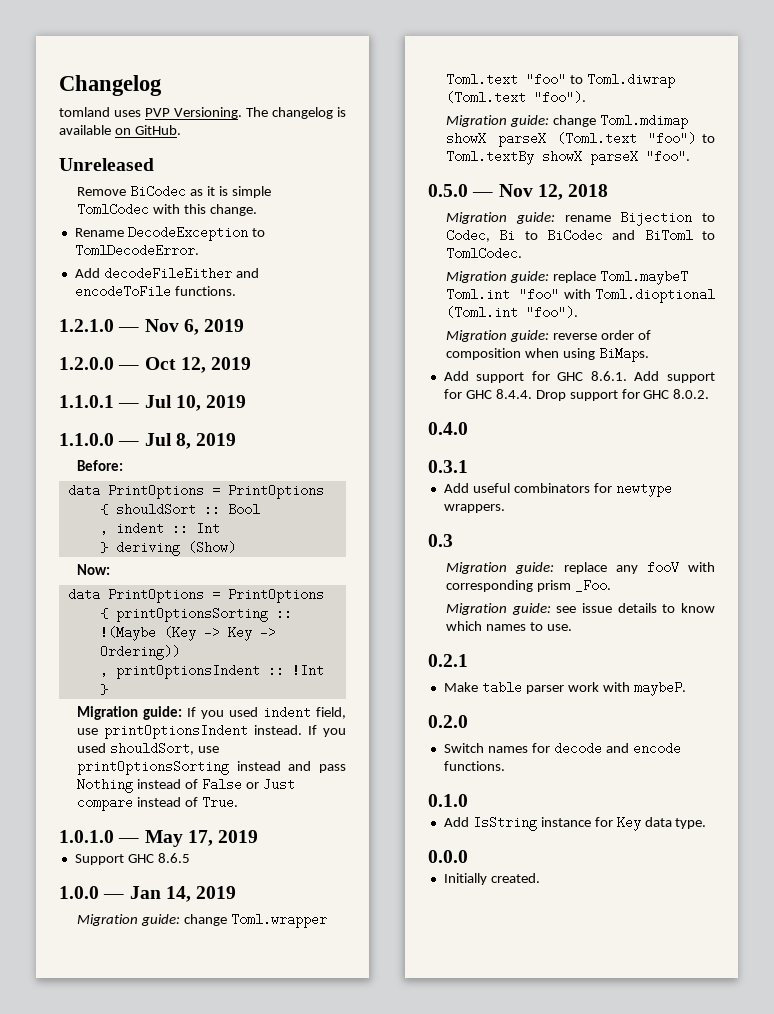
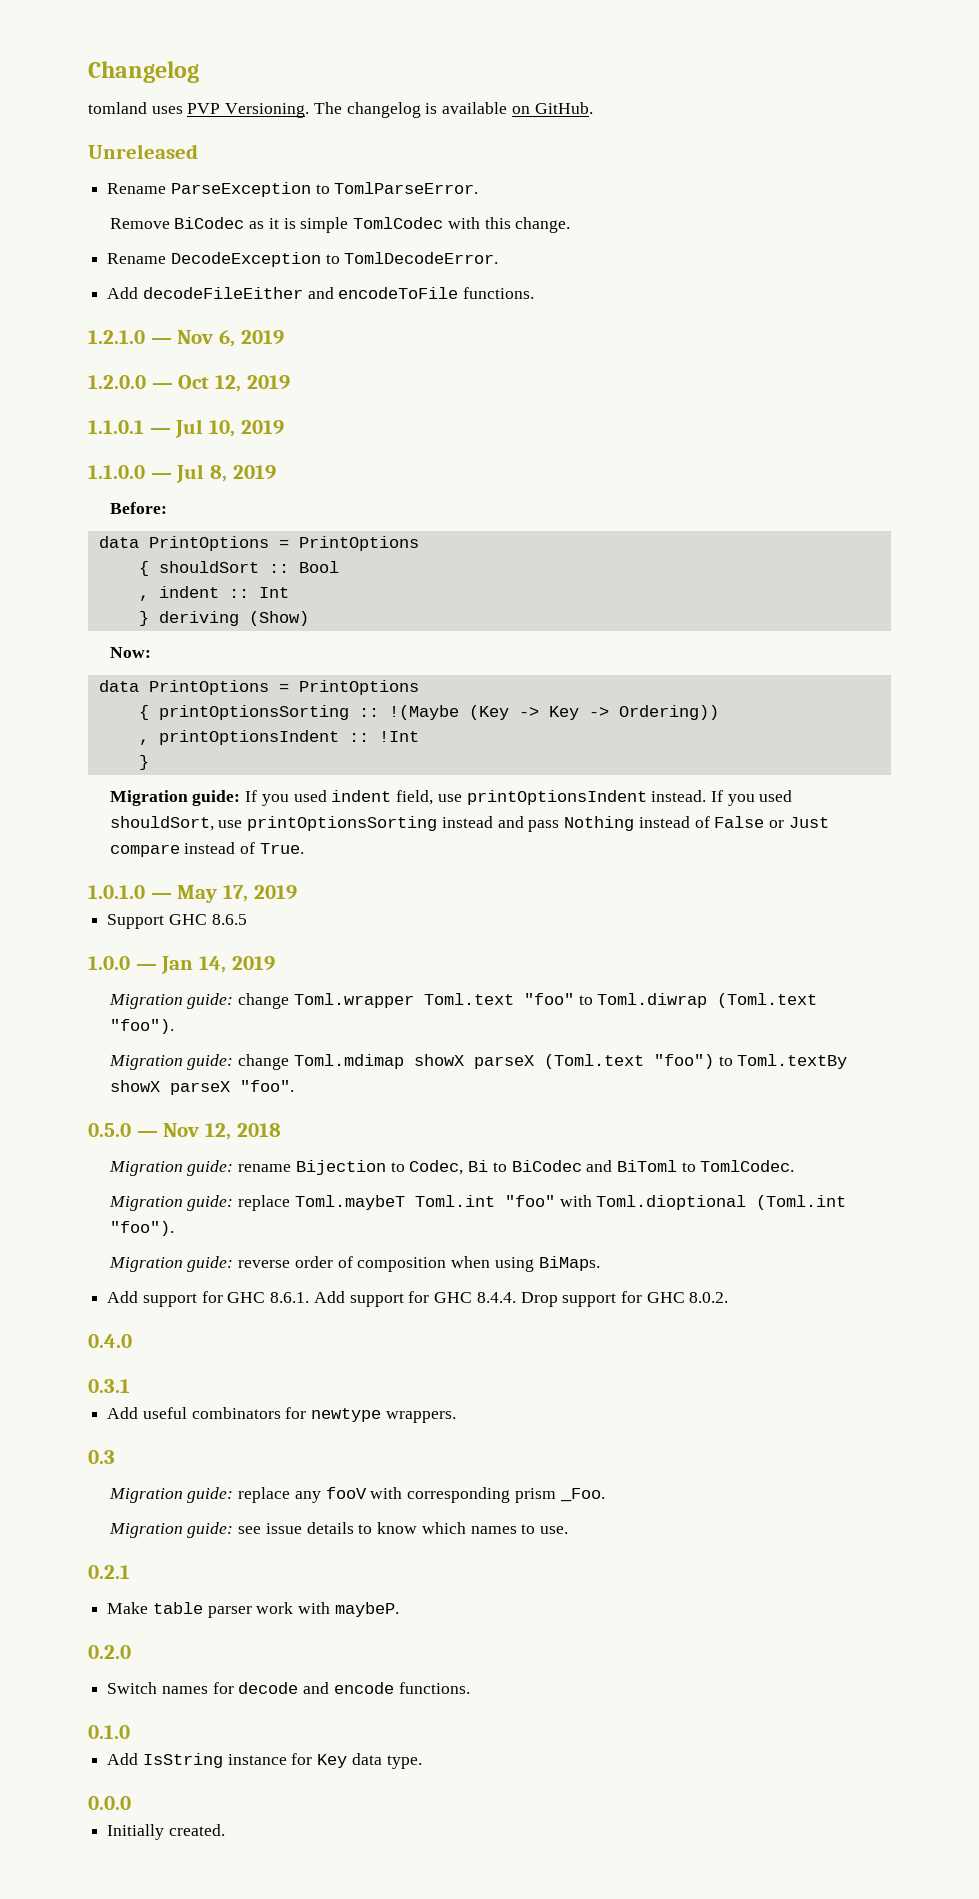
+ Rename ParseException to TomlParseError.

